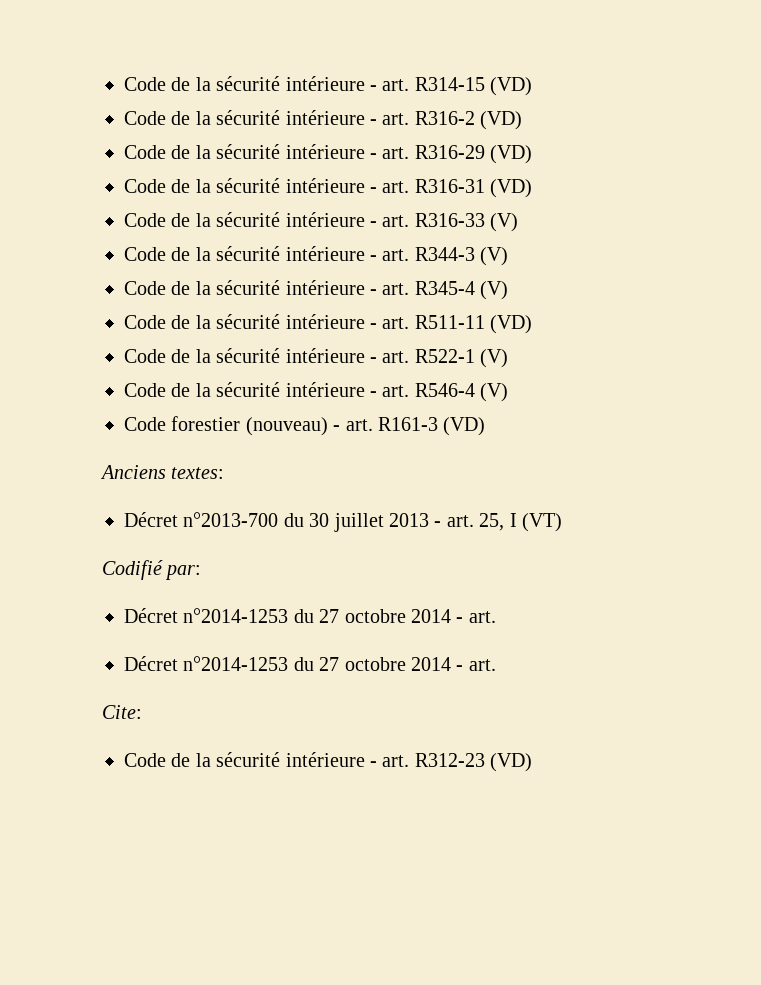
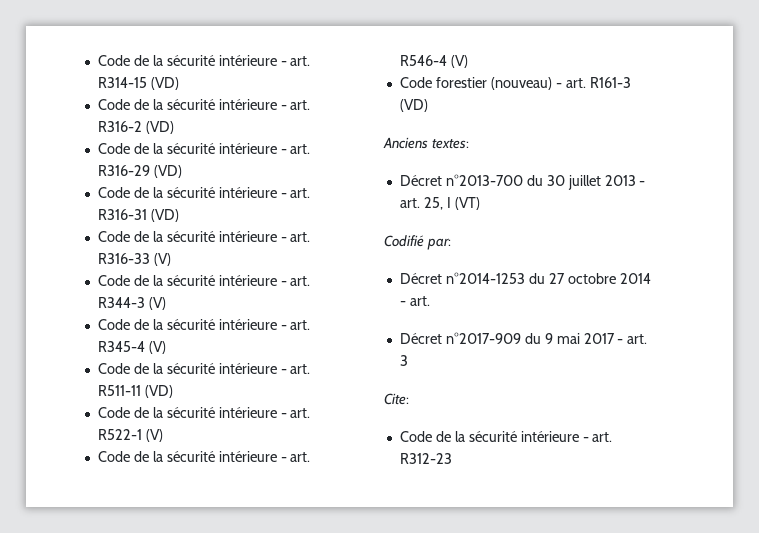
  Codifié par:
  Décret n°2014-1253 du 27 octobre 2014 - art.
- Décret n°2014-1253 du 27 octobre 2014 - art.
+ Décret n°2017-909 du 9 mai 2017 - art. 3
- Code de la sécurité intérieure - art. R312-23 (VD)
+ Code de la sécurité intérieure - art. R312-23

